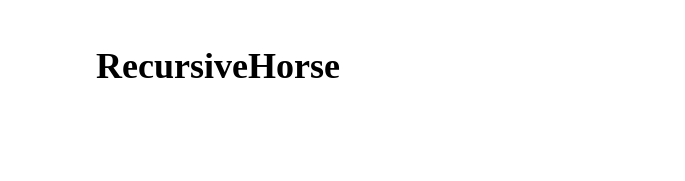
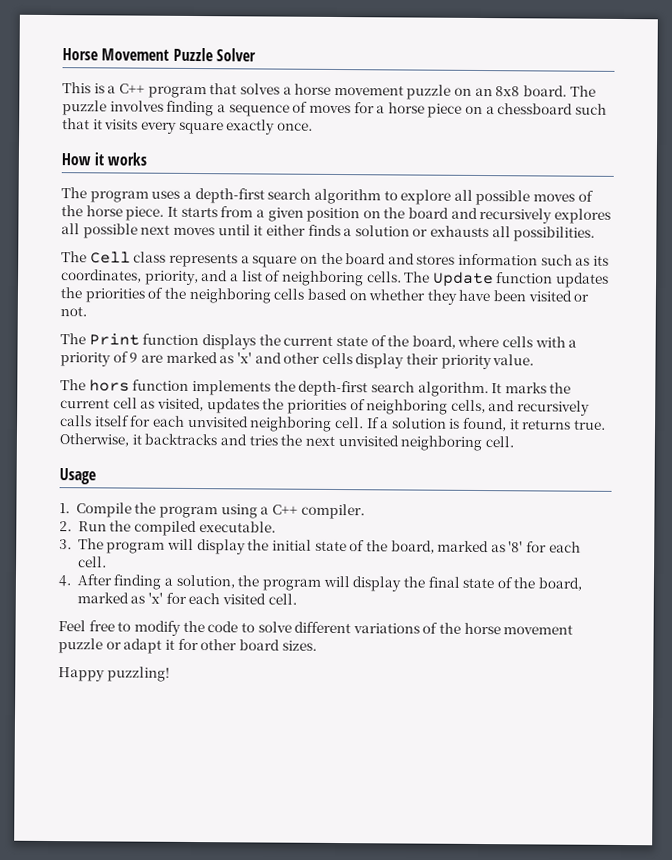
- RecursiveHorse
+ Horse Movement Puzzle Solver
+ This is a C++ program that solves a horse movement puzzle on an 8x8 board. The puzzle involves finding a sequence of moves for a horse piece on a chessboard such that it visits every square exactly once.
+ How it works
+ The program uses a depth-first search algorithm to explore all possible moves of the horse piece. It starts from a given position on the board and recursively explores all possible next moves until it either finds a solution or exhausts all possibilities.
+ The Cell class represents a square on the board and stores information such as its coordinates, priority, and a list of neighboring cells. The Update function updates the priorities of the neighboring cells based on whether they have been visited or not.
+ The Print function displays the current state of the board, where cells with a priority of 9 are marked as 'x' and other cells display their priority value.
+ The hors function implements the depth-first search algorithm. It marks the current cell as visited, updates the priorities of neighboring cells, and recursively calls itself for each unvisited neighboring cell. If a solution is found, it returns true. Otherwise, it backtracks and tries the next unvisited neighboring cell.
+ Usage
+ 1. Compile the program using a C++ compiler.
+ 2. Run the compiled executable.
+ 3. The program will display the initial state of the board, marked as '8' for each cell.
+ 4. After finding a solution, the program will display the final state of the board, marked as 'x' for each visited cell.
+ Feel free to modify the code to solve different variations of the horse movement puzzle or adapt it for other board sizes.
+ Happy puzzling!

